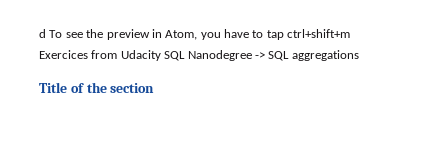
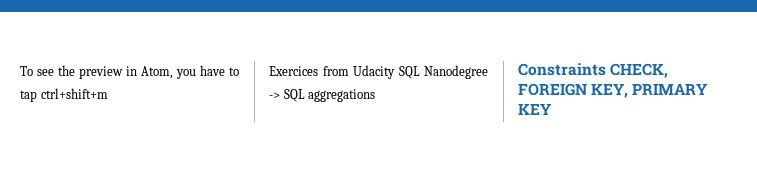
- d To see the preview in Atom, you have to tap ctrl+shift+m
+ To see the preview in Atom, you have to tap ctrl+shift+m
- Title of the section
+ Constraints CHECK, FOREIGN KEY, PRIMARY KEY

